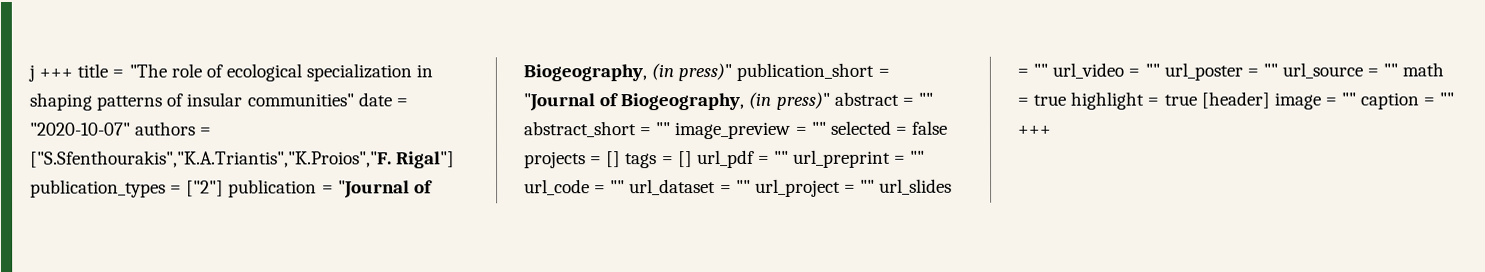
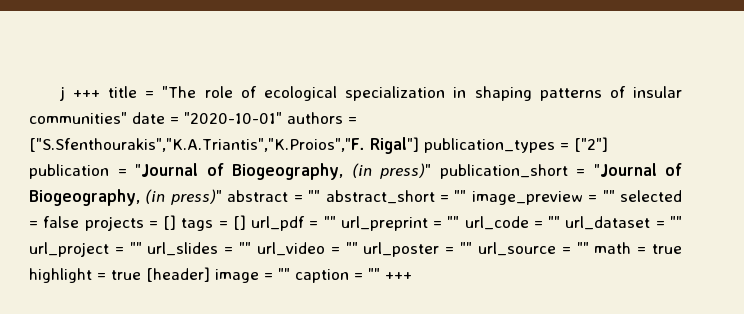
- j +++ title = "The role of ecological specialization in shaping patterns of insular communities" date = "2020-10-07" authors = ["S.Sfenthourakis","K.A.Triantis","K.Proios","F. Rigal"] publication_types = ["2"] publication = "Journal of Biogeography, (in press)" publication_short = "Journal of Biogeography, (in press)" abstract = "" abstract_short = "" image_preview = "" selected = false projects = [] tags = [] url_pdf = "" url_preprint = "" url_code = "" url_dataset = "" url_project = "" url_slides = "" url_video = "" url_poster = "" url_source = "" math = true highlight = true [header] image = "" caption = "" +++
+ j +++ title = "The role of ecological specialization in shaping patterns of insular communities" date = "2020-10-01" authors = ["S.Sfenthourakis","K.A.Triantis","K.Proios","F. Rigal"] publication_types = ["2"] publication = "Journal of Biogeography, (in press)" publication_short = "Journal of Biogeography, (in press)" abstract = "" abstract_short = "" image_preview = "" selected = false projects = [] tags = [] url_pdf = "" url_preprint = "" url_code = "" url_dataset = "" url_project = "" url_slides = "" url_video = "" url_poster = "" url_source = "" math = true highlight = true [header] image = "" caption = "" +++

